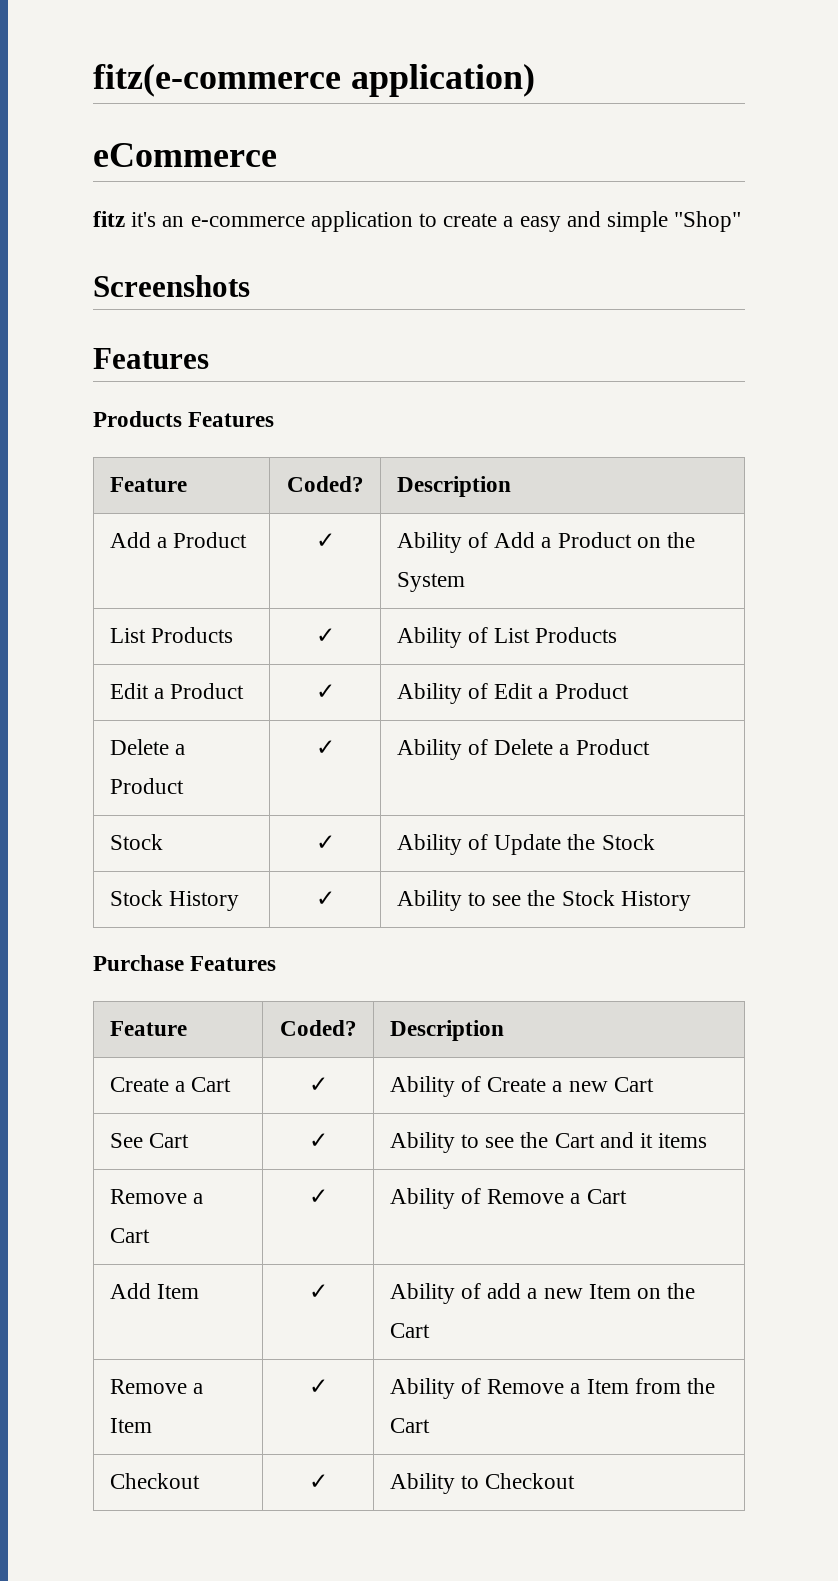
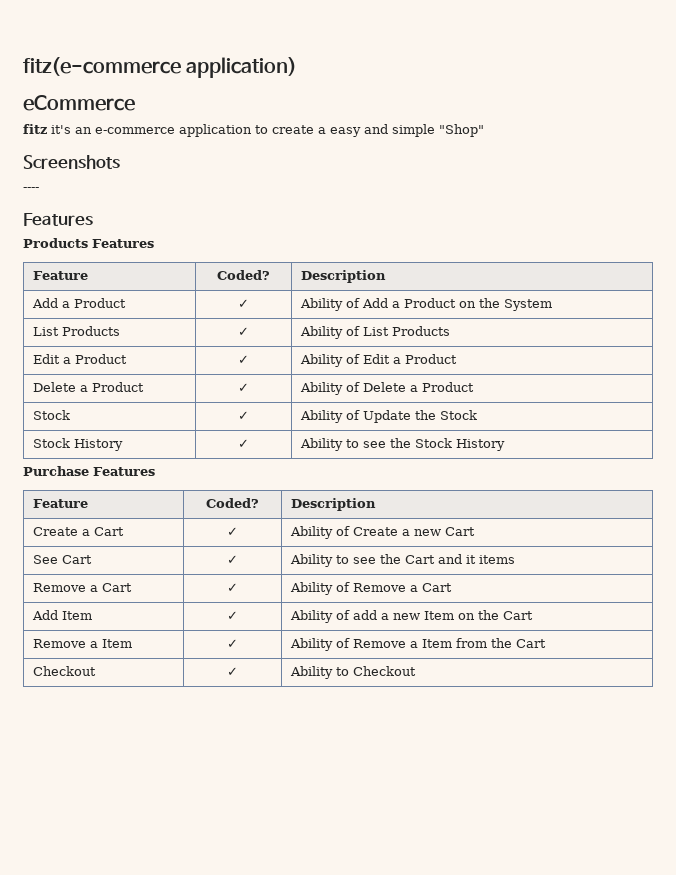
+ ----

